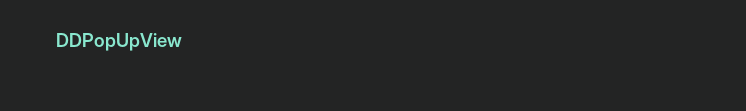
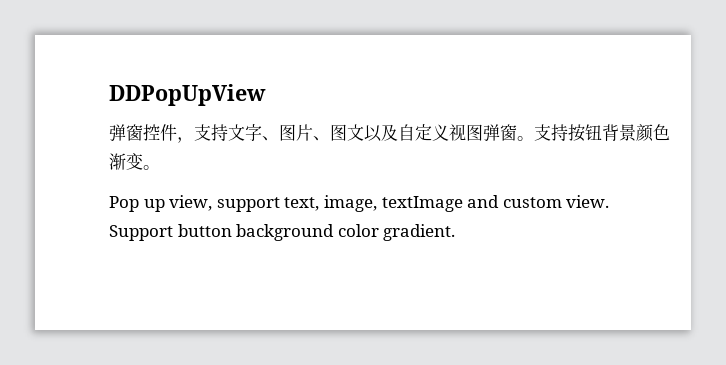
+ 弹窗控件，支持文字、图片、图文以及自定义视图弹窗。支持按钮背景颜色渐变。
+ Pop up view, support text, image, textImage and custom view. Support button background color gradient.

